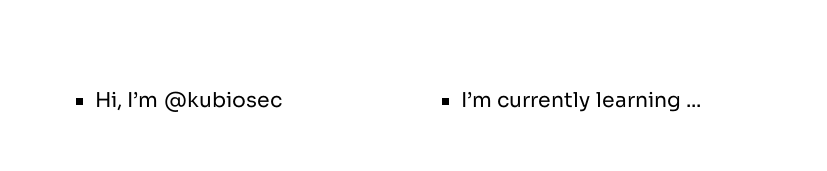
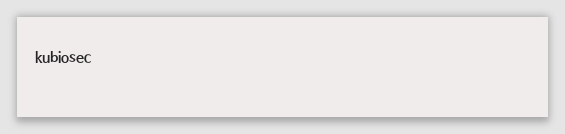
- Hi, I’m @kubiosec
- I’m currently learning ...
+ kubiosec

